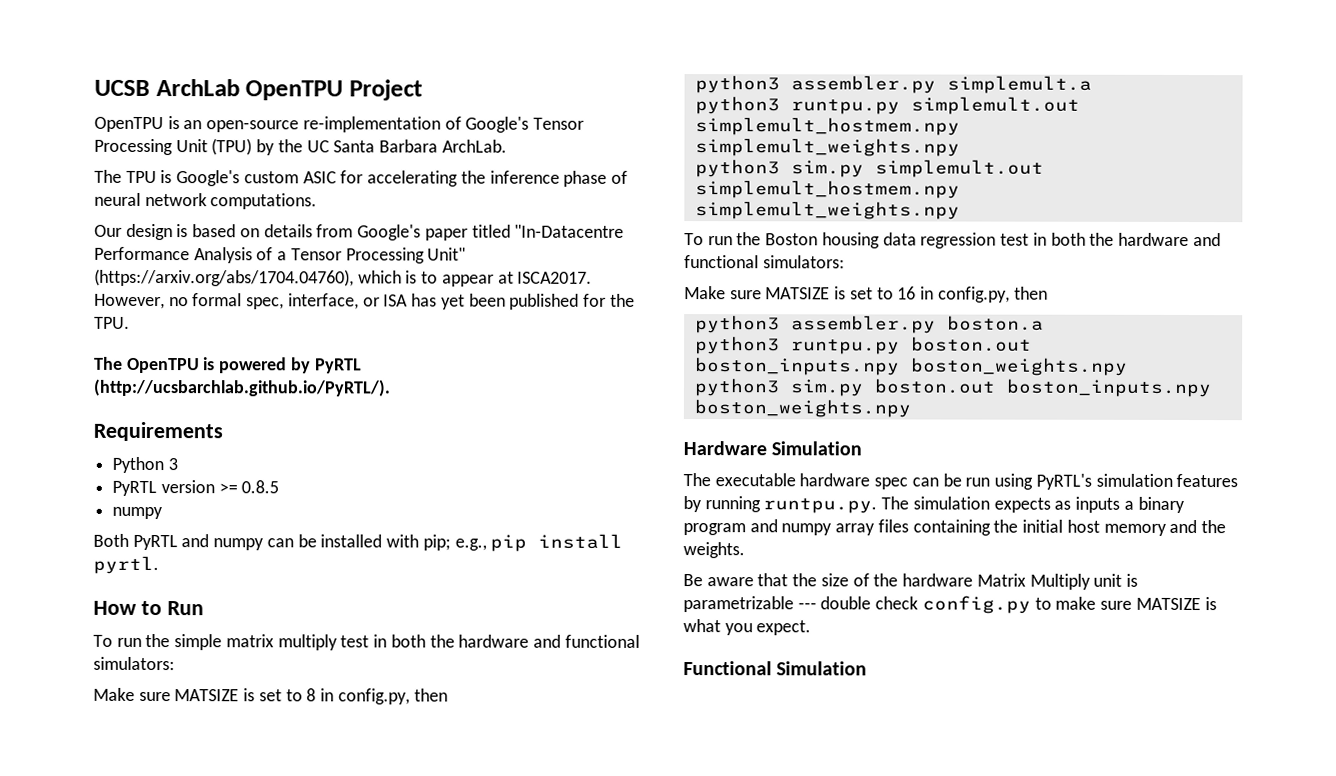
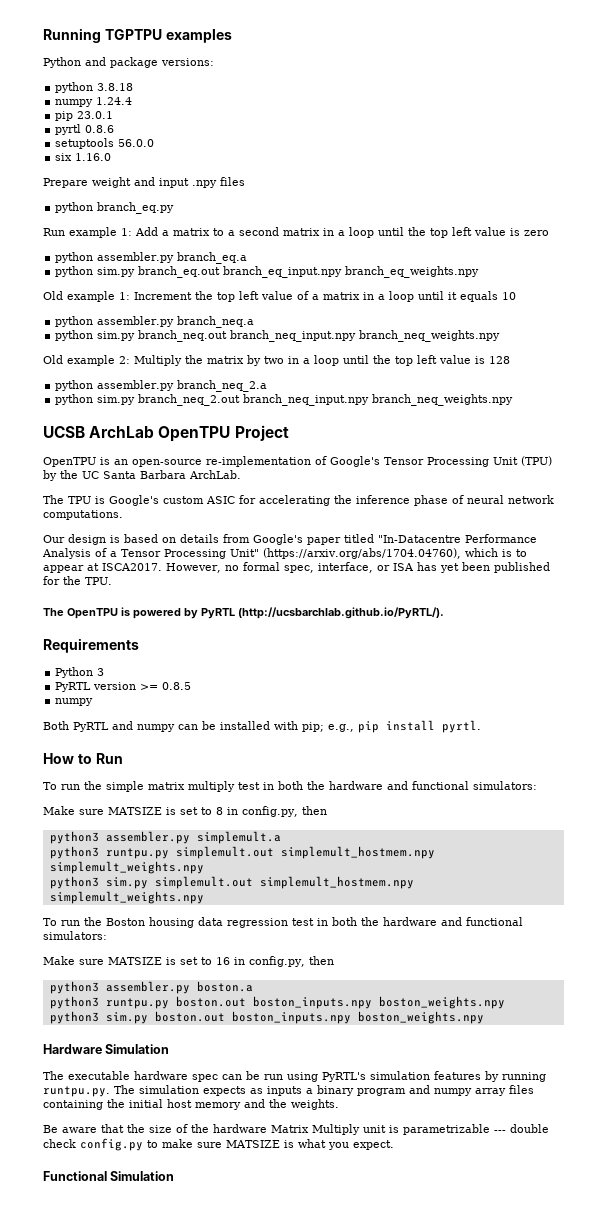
+ Running TGPTPU examples
+ Python and package versions:
+ python 3.8.18
+ numpy 1.24.4
+ pip 23.0.1
+ pyrtl 0.8.6
+ setuptools 56.0.0
+ six 1.16.0
+ Prepare weight and input .npy files
+ python branch_eq.py
+ Run example 1: Add a matrix to a second matrix in a loop until the top left value is zero
+ python assembler.py branch_eq.a
+ python sim.py branch_eq.out branch_eq_input.npy branch_eq_weights.npy
+ Old example 1: Increment the top left value of a matrix in a loop until it equals 10
+ python assembler.py branch_neq.a
+ python sim.py branch_neq.out branch_neq_input.npy branch_neq_weights.npy
+ Old example 2: Multiply the matrix by two in a loop until the top left value is 128
+ python assembler.py branch_neq_2.a
+ python sim.py branch_neq_2.out branch_neq_input.npy branch_neq_weights.npy

